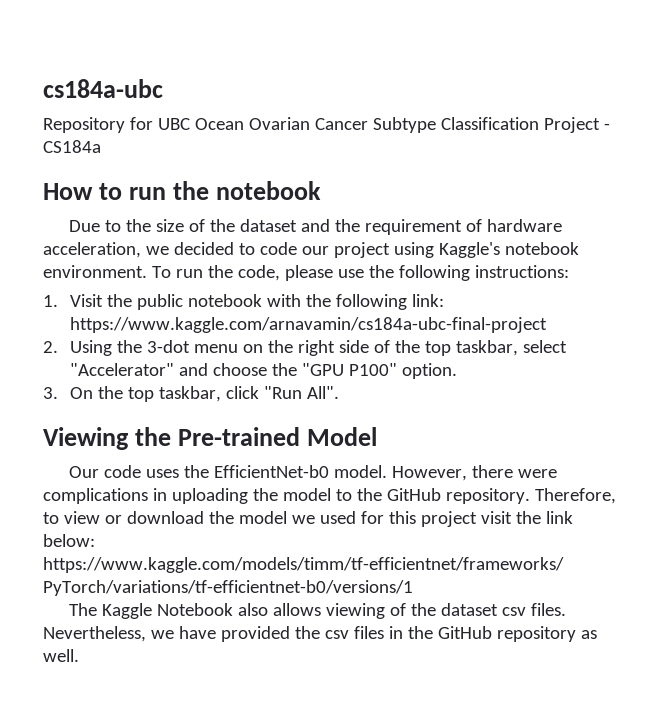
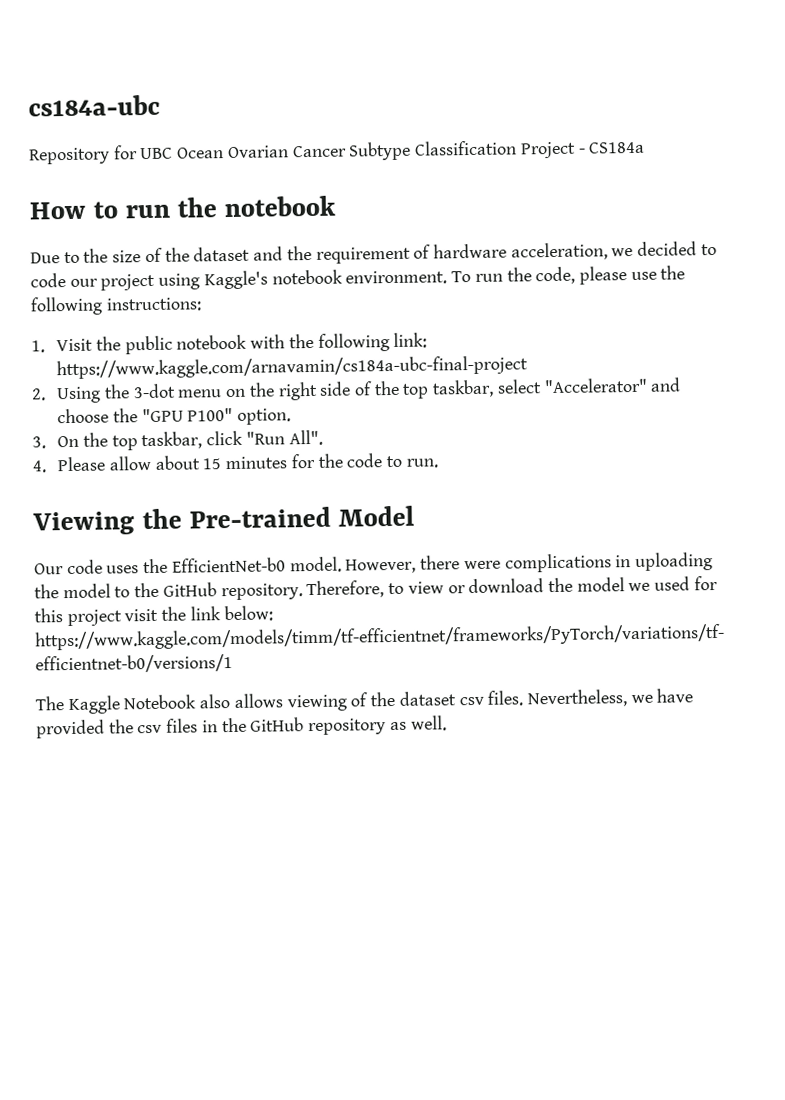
+ 4. Please allow about 15 minutes for the code to run.

